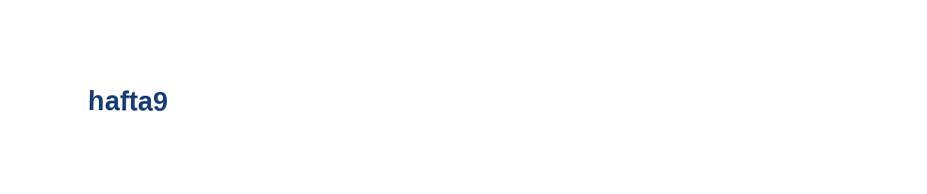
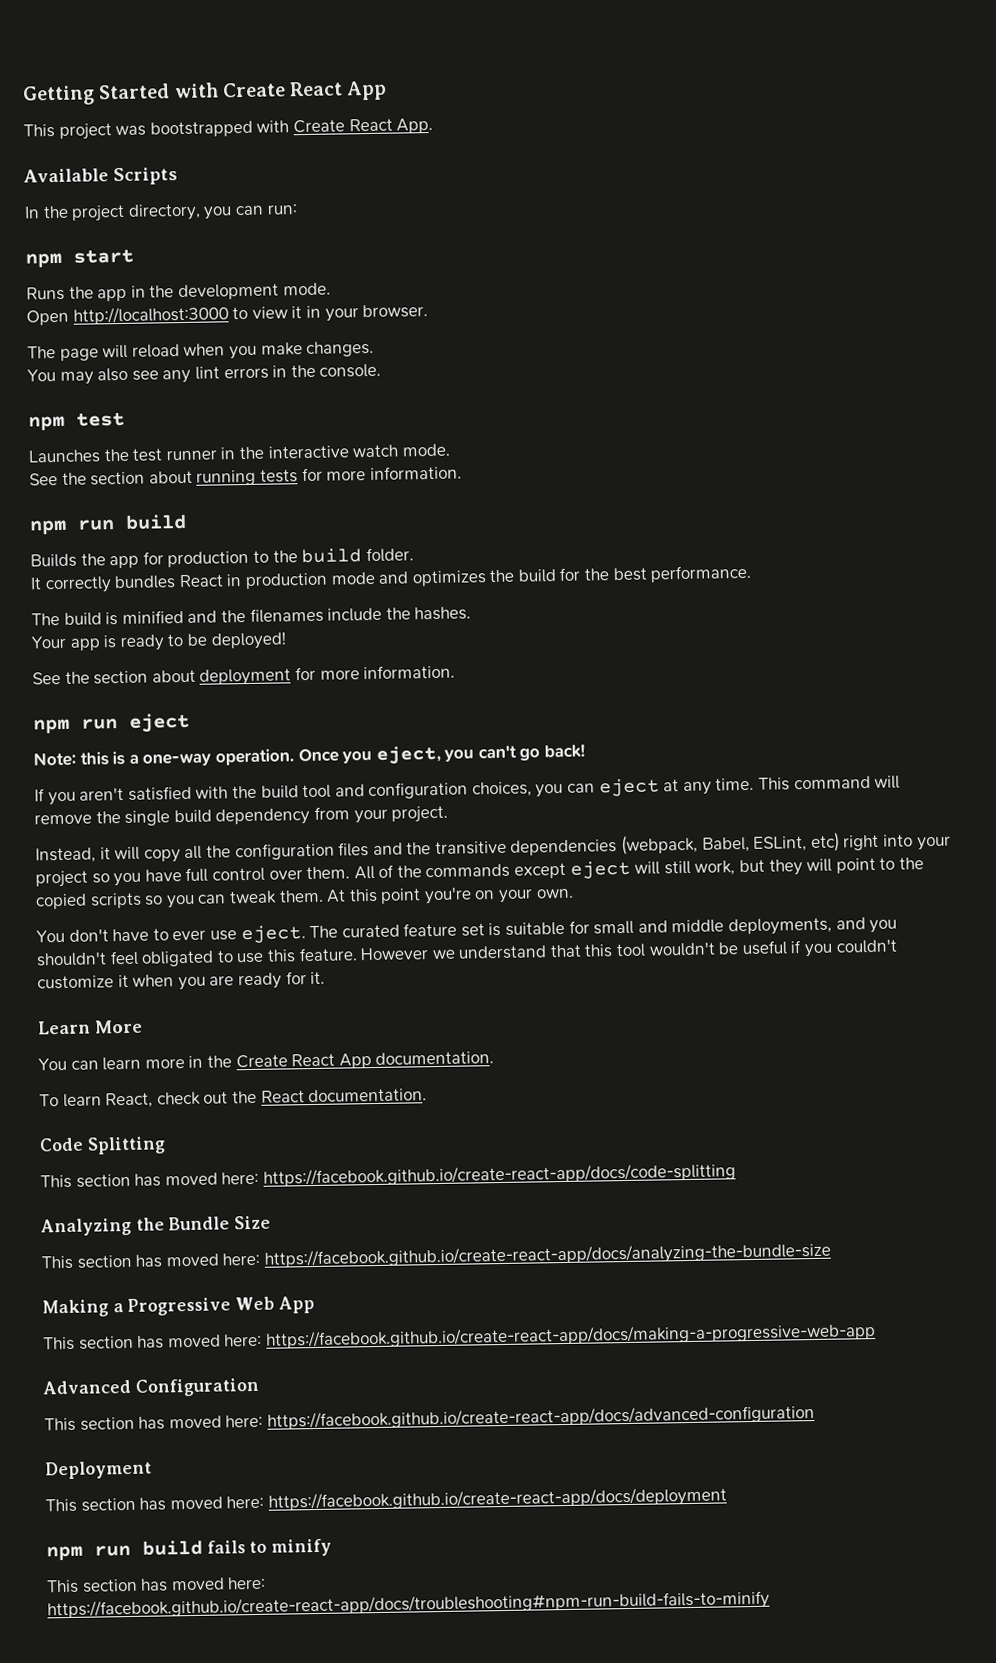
- hafta9
+ Getting Started with Create React App
+ This project was bootstrapped with Create React App.
+ Available Scripts
+ In the project directory, you can run:
+ npm start
+ Runs the app in the development mode.
+ Open http://localhost:3000 to view it in your browser.
+ The page will reload when you make changes.
+ You may also see any lint errors in the console.
+ npm test
+ Launches the test runner in the interactive watch mode.
+ See the section about running tests for more information.
+ npm run build
+ Builds the app for production to the build folder.
+ It correctly bundles React in production mode and optimizes the build for the best performance.
+ The build is minified and the filenames include the hashes.
+ Your app is ready to be deployed!
+ See the section about deployment for more information.
+ npm run eject
+ Note: this is a one-way operation. Once you eject, you can't go back!
+ If you aren't satisfied with the build tool and configuration choices, you can eject at any time. This command will remove the single build dependency from your project.
+ Instead, it will copy all the configuration files and the transitive dependencies (webpack, Babel, ESLint, etc) right into your project so you have full control over them. All of the commands except eject will still work, but they will point to the copied scripts so you can tweak them. At this point you're on your own.
+ You don't have to ever use eject. The curated feature set is suitable for small and middle deployments, and you shouldn't feel obligated to use this feature. However we understand that this tool wouldn't be useful if you couldn't customize it when you are ready for it.
+ Learn More
+ You can learn more in the Create React App documentation.
+ To learn React, check out the React documentation.
+ Code Splitting
+ This section has moved here: https://facebook.github.io/create-react-app/docs/code-splitting
+ Analyzing the Bundle Size
+ This section has moved here: https://facebook.github.io/create-react-app/docs/analyzing-the-bundle-size
+ Making a Progressive Web App
+ This section has moved here: https://facebook.github.io/create-react-app/docs/making-a-progressive-web-app
+ Advanced Configuration
+ This section has moved here: https://facebook.github.io/create-react-app/docs/advanced-configuration
+ Deployment
+ This section has moved here: https://facebook.github.io/create-react-app/docs/deployment
+ npm run build fails to minify
+ This section has moved here: https://facebook.github.io/create-react-app/docs/troubleshooting#npm-run-build-fails-to-minify

